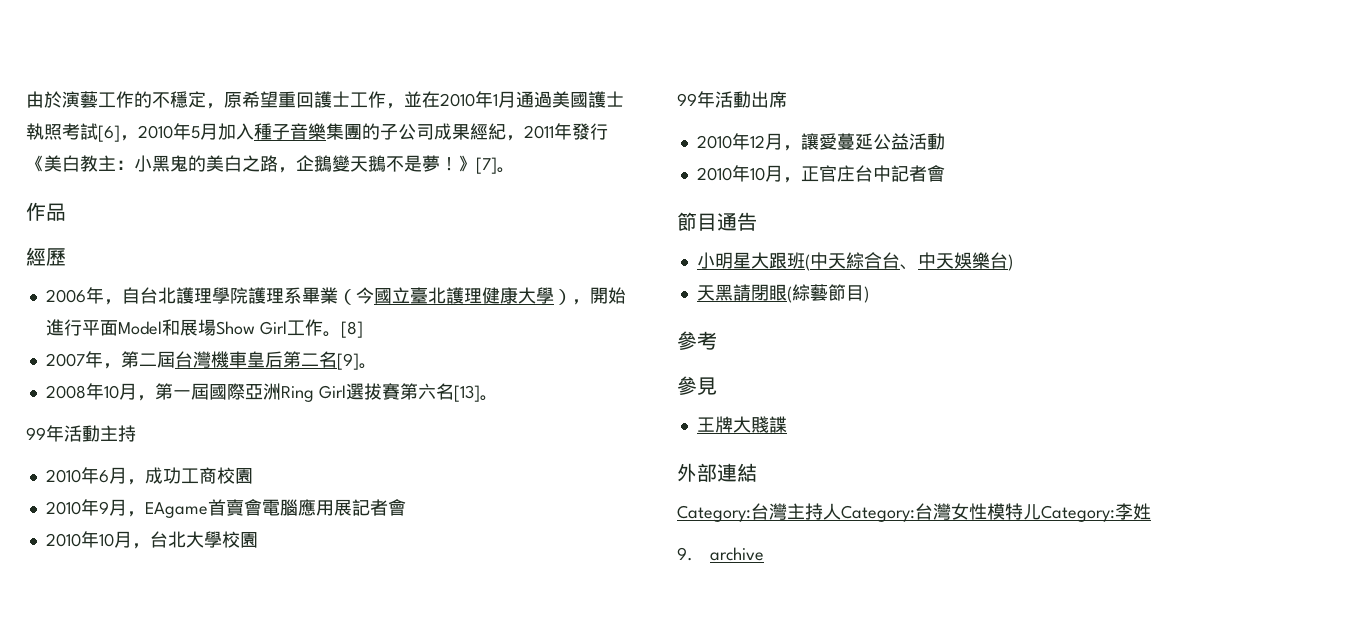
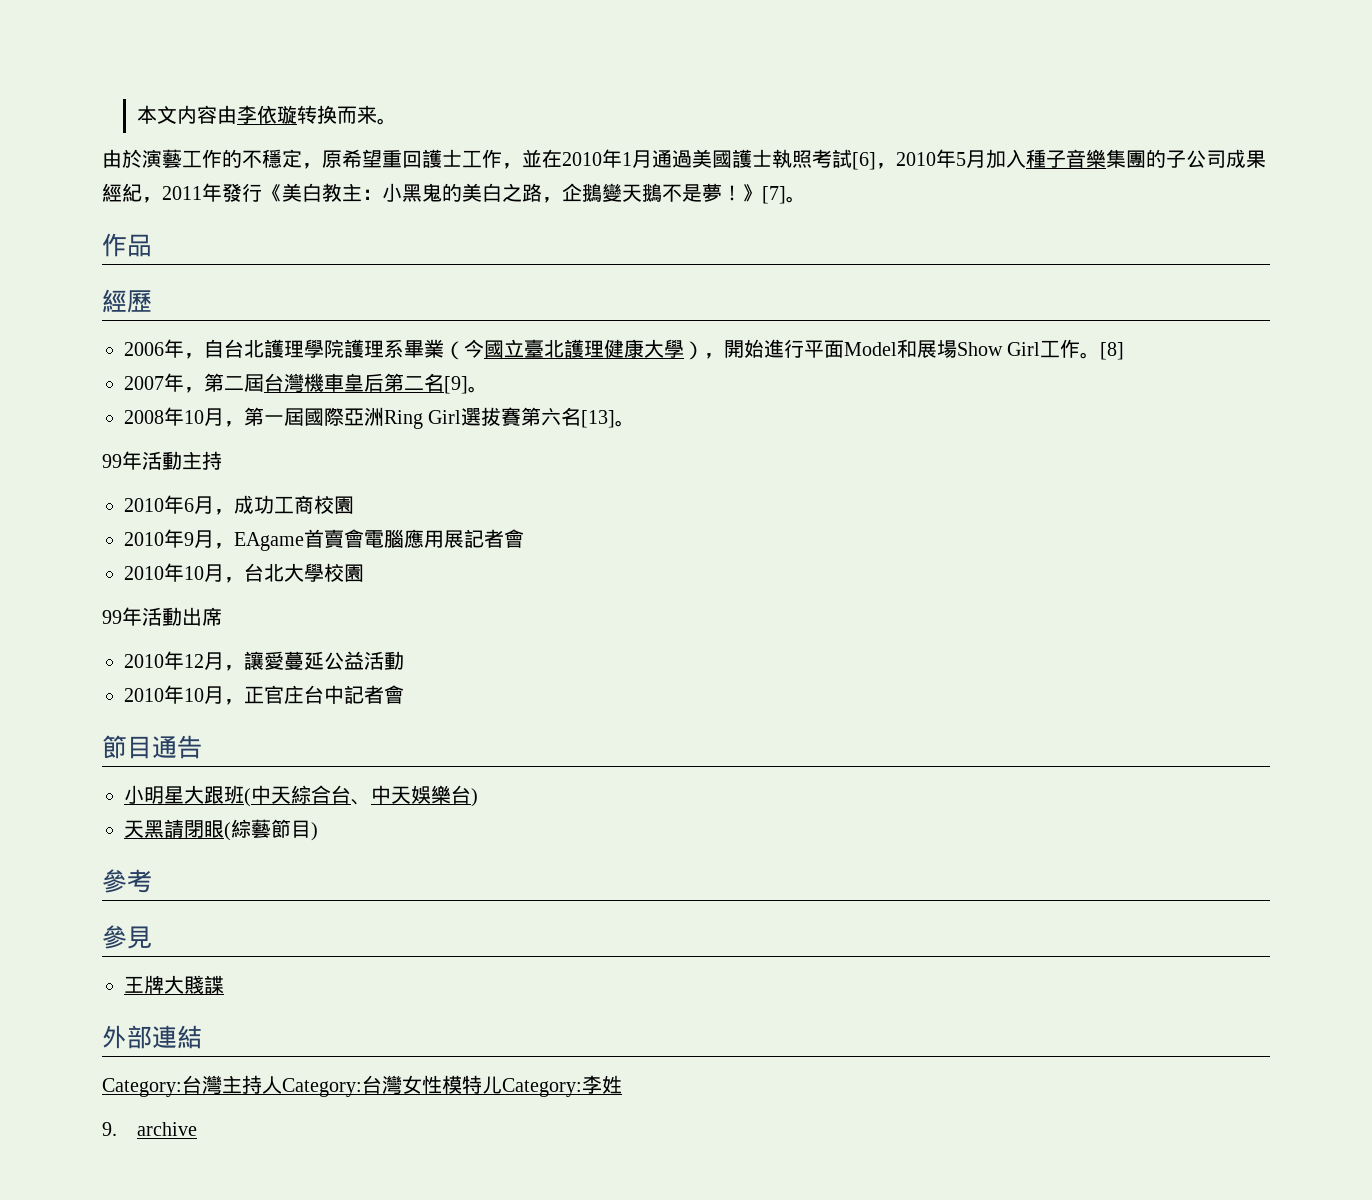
+ 本文内容由李依璇转换而来。

